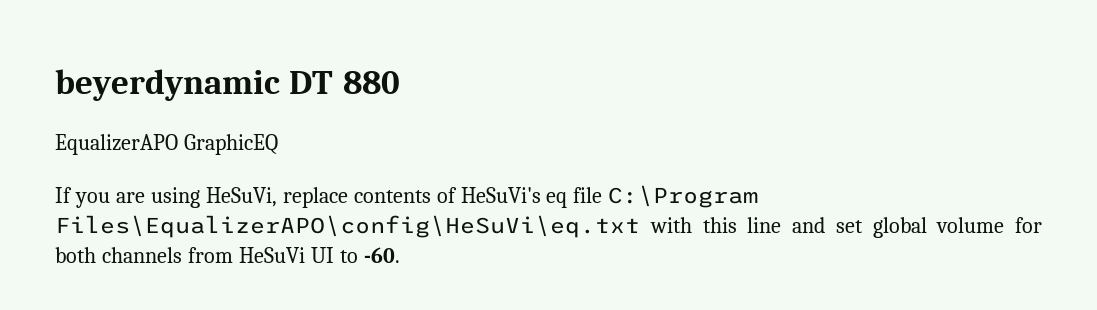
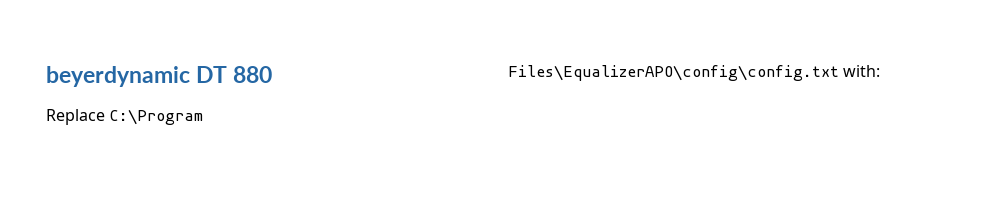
- EqualizerAPO GraphicEQ
- If you are using HeSuVi, replace contents of HeSuVi's eq file C:\Program Files\EqualizerAPO\config\HeSuVi\eq.txt with this line and set global volume for both channels from HeSuVi UI to -60.
+ Replace C:\Program Files\EqualizerAPO\config\config.txt with:

